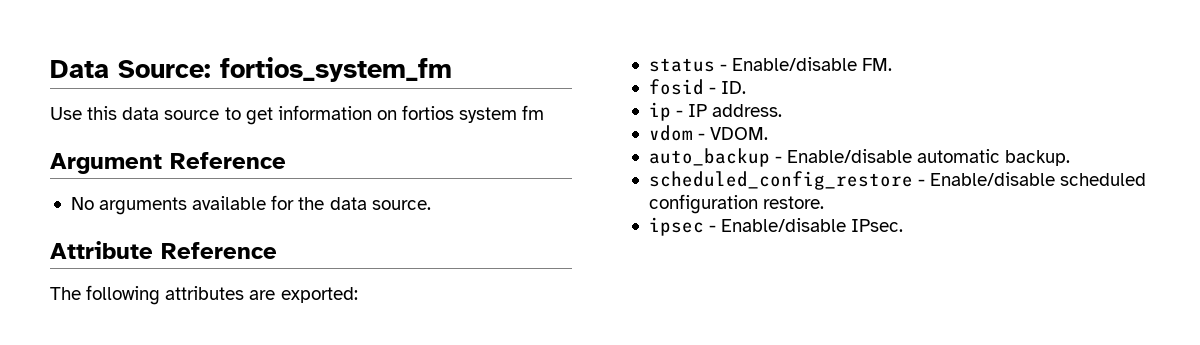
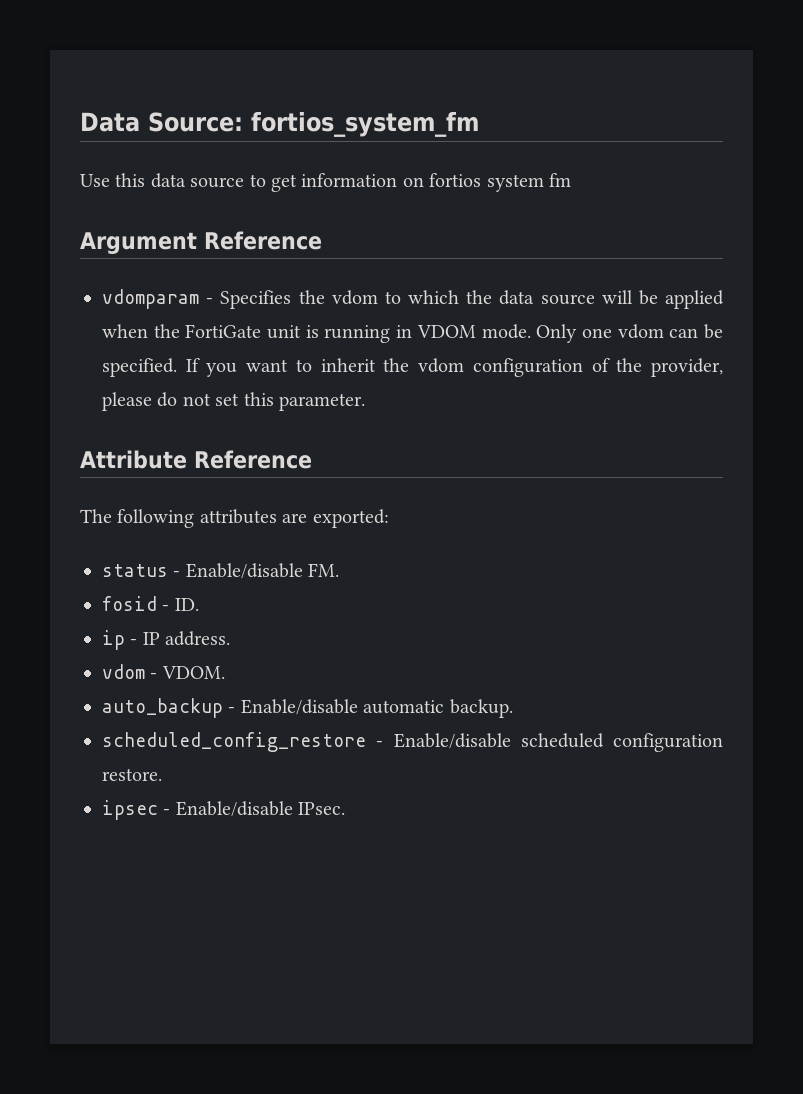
- No arguments available for the data source.
+ vdomparam - Specifies the vdom to which the data source will be applied when the FortiGate unit is running in VDOM mode. Only one vdom can be specified. If you want to inherit the vdom configuration of the provider, please do not set this parameter.

